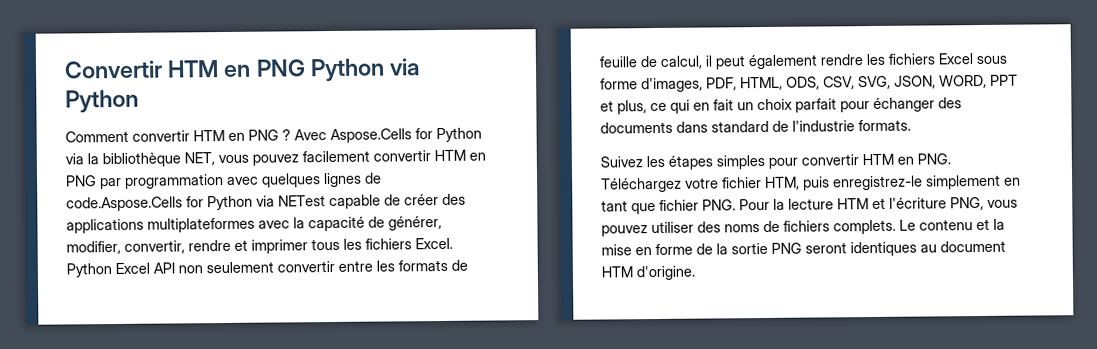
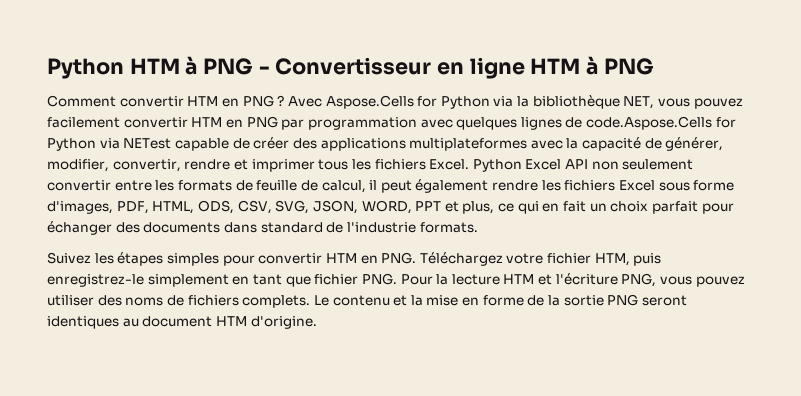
- Convertir HTM en PNG Python via Python
+ Python HTM à PNG - Convertisseur en ligne HTM à PNG

